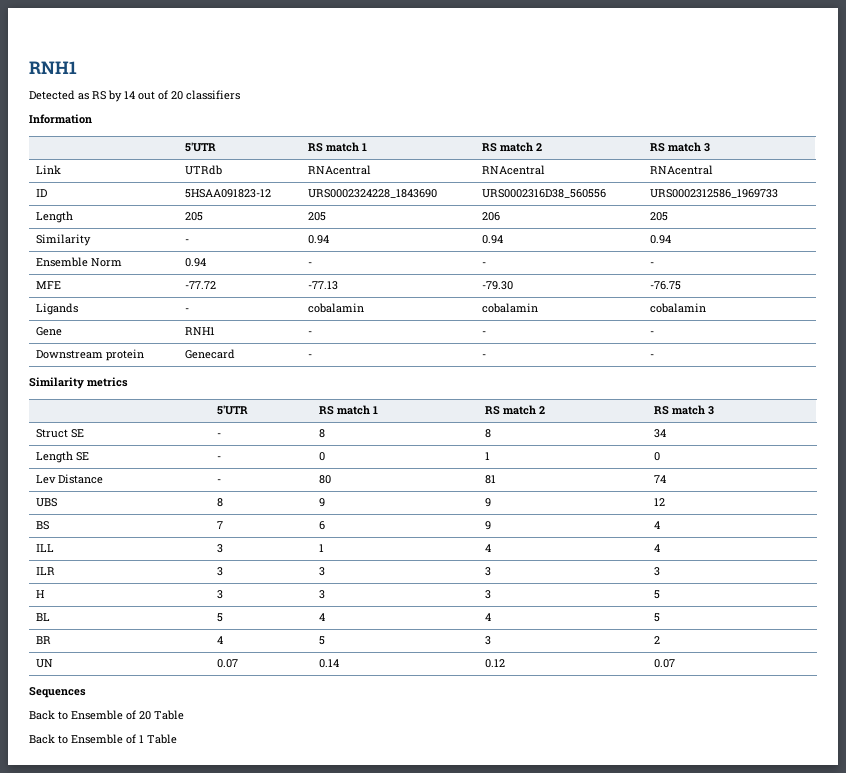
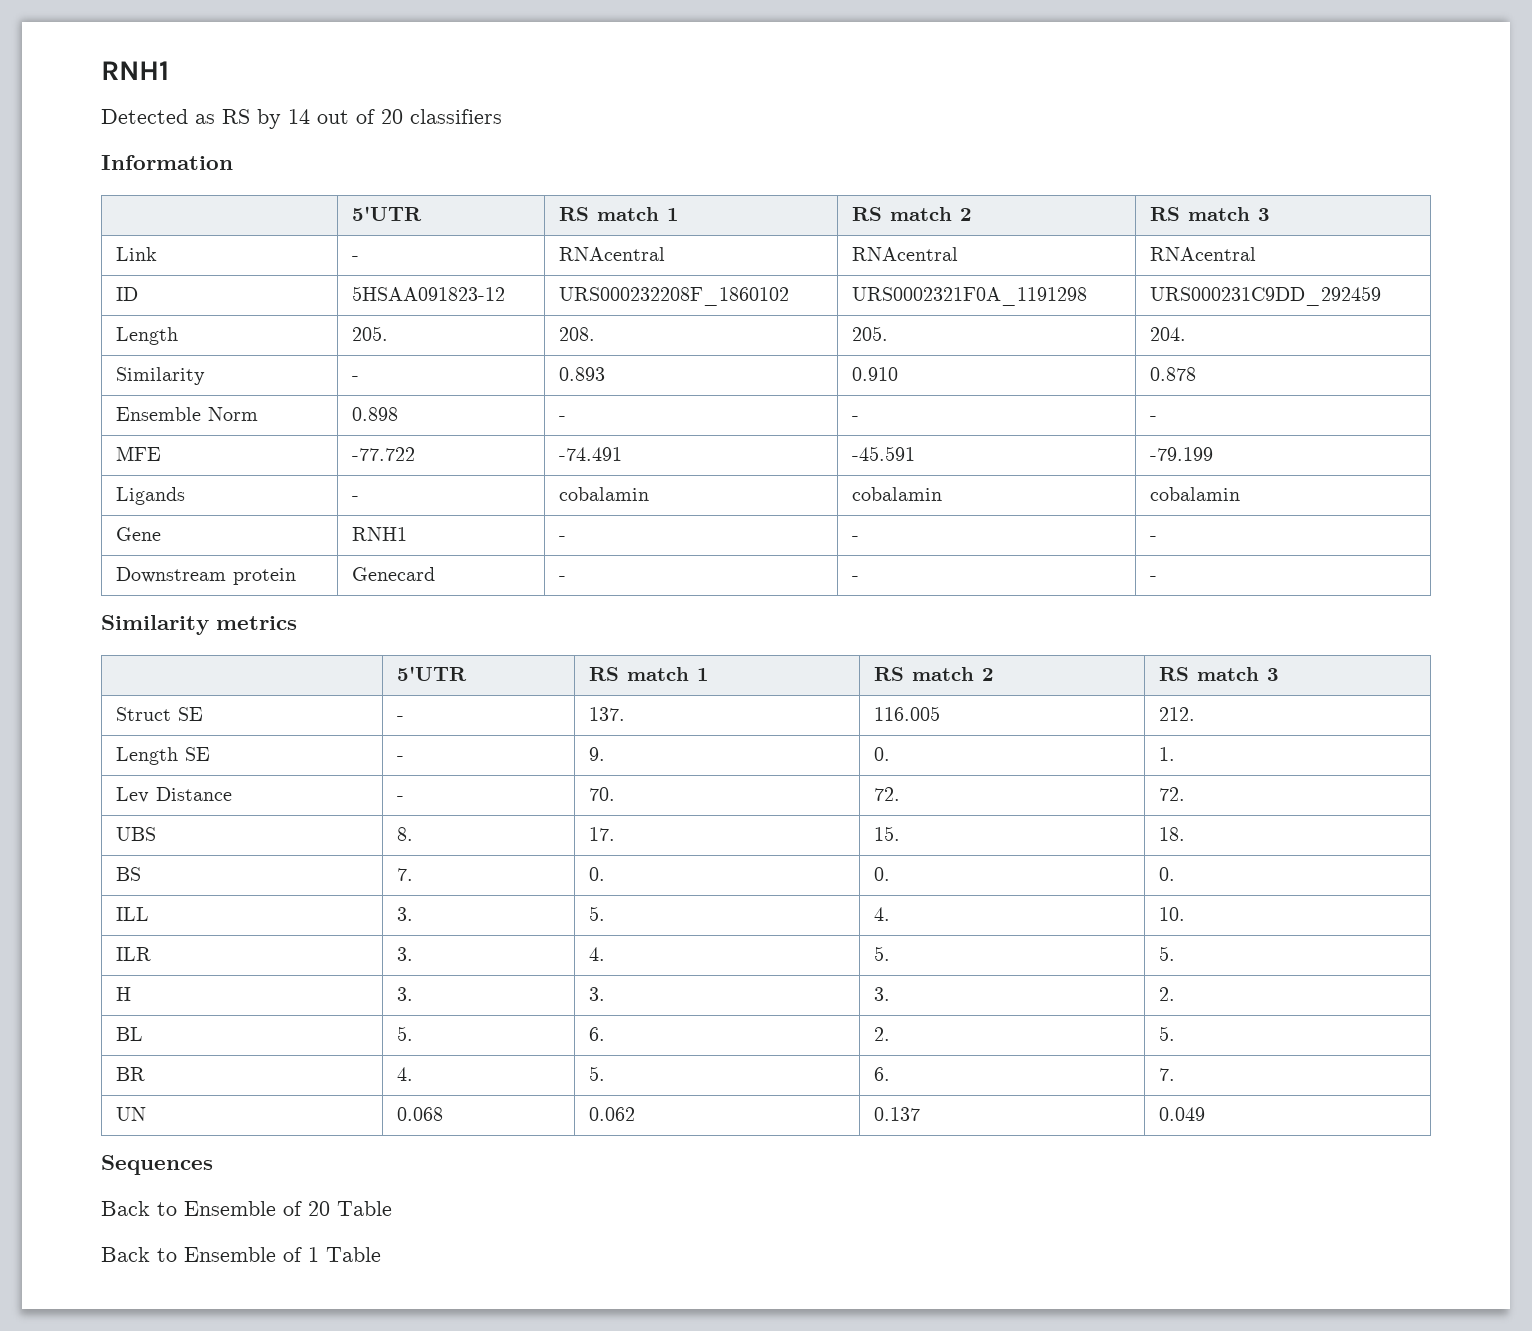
- Link | UTRdb | RNAcentral | RNAcentral | RNAcentral
+ Link | - | RNAcentral | RNAcentral | RNAcentral
- ID | 5HSAA091823-12 | URS0002324228_1843690 | URS0002316D38_560556 | URS0002312586_1969733
- Length | 205 | 205 | 206 | 205
+ ID | 5HSAA091823-12 | URS000232208F_1860102 | URS0002321F0A_1191298 | URS000231C9DD_292459
+ Length | 205. | 208. | 205. | 204.
- Similarity | - | 0.94 | 0.94 | 0.94
+ Similarity | - | 0.893 | 0.910 | 0.878
- Ensemble Norm | 0.94 | - | - | -
+ Ensemble Norm | 0.898 | - | - | -
- MFE | -77.72 | -77.13 | -79.30 | -76.75
+ MFE | -77.722 | -74.491 | -45.591 | -79.199
- Struct SE | - | 8 | 8 | 34
+ Struct SE | - | 137. | 116.005 | 212.
- Length SE | - | 0 | 1 | 0
+ Length SE | - | 9. | 0. | 1.
- Lev Distance | - | 80 | 81 | 74
- UBS | 8 | 9 | 9 | 12
- BS | 7 | 6 | 9 | 4
- ILL | 3 | 1 | 4 | 4
- ILR | 3 | 3 | 3 | 3
- H | 3 | 3 | 3 | 5
- BL | 5 | 4 | 4 | 5
- BR | 4 | 5 | 3 | 2
- UN | 0.07 | 0.14 | 0.12 | 0.07
+ Lev Distance | - | 70. | 72. | 72.
+ UBS | 8. | 17. | 15. | 18.
+ BS | 7. | 0. | 0. | 0.
+ ILL | 3. | 5. | 4. | 10.
+ ILR | 3. | 4. | 5. | 5.
+ H | 3. | 3. | 3. | 2.
+ BL | 5. | 6. | 2. | 5.
+ BR | 4. | 5. | 6. | 7.
+ UN | 0.068 | 0.062 | 0.137 | 0.049

